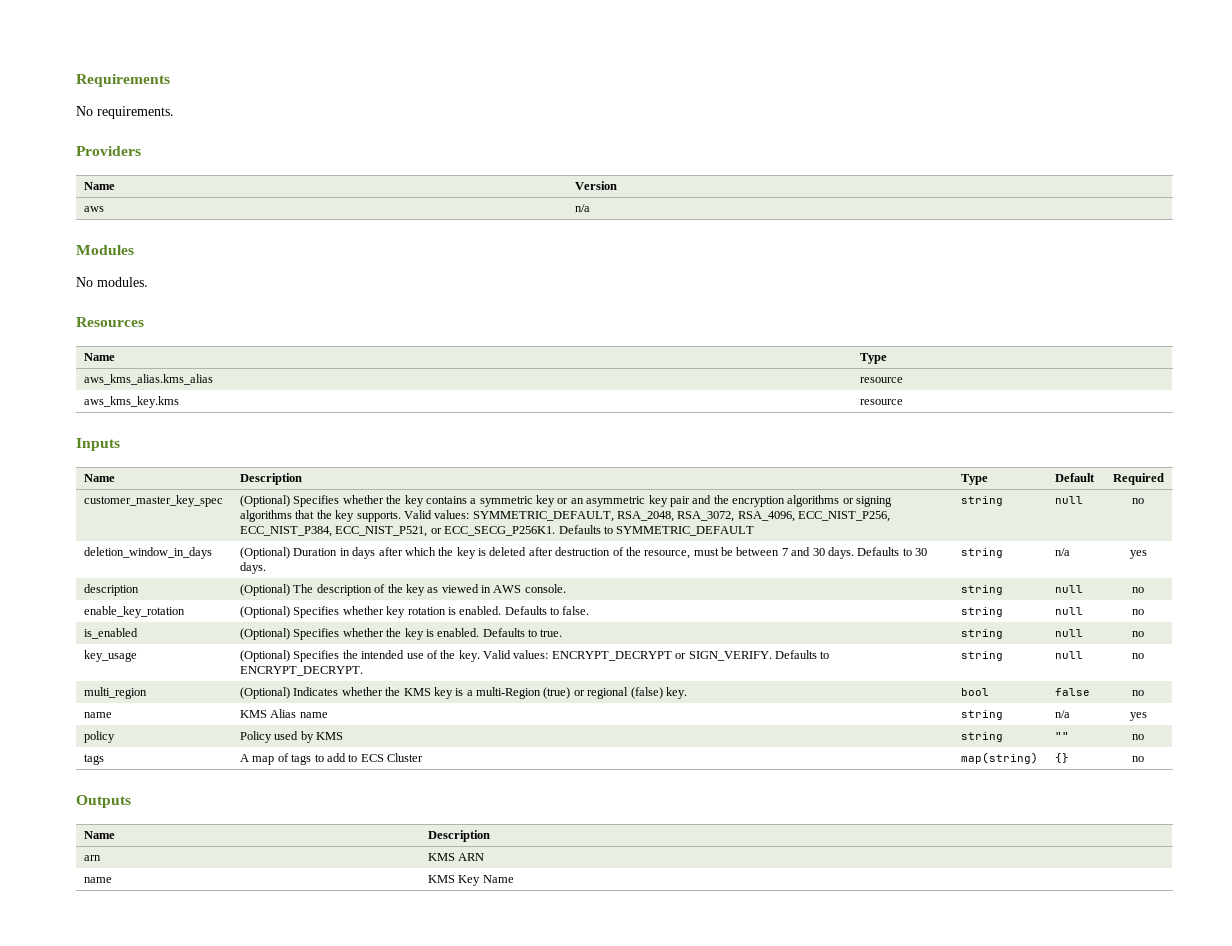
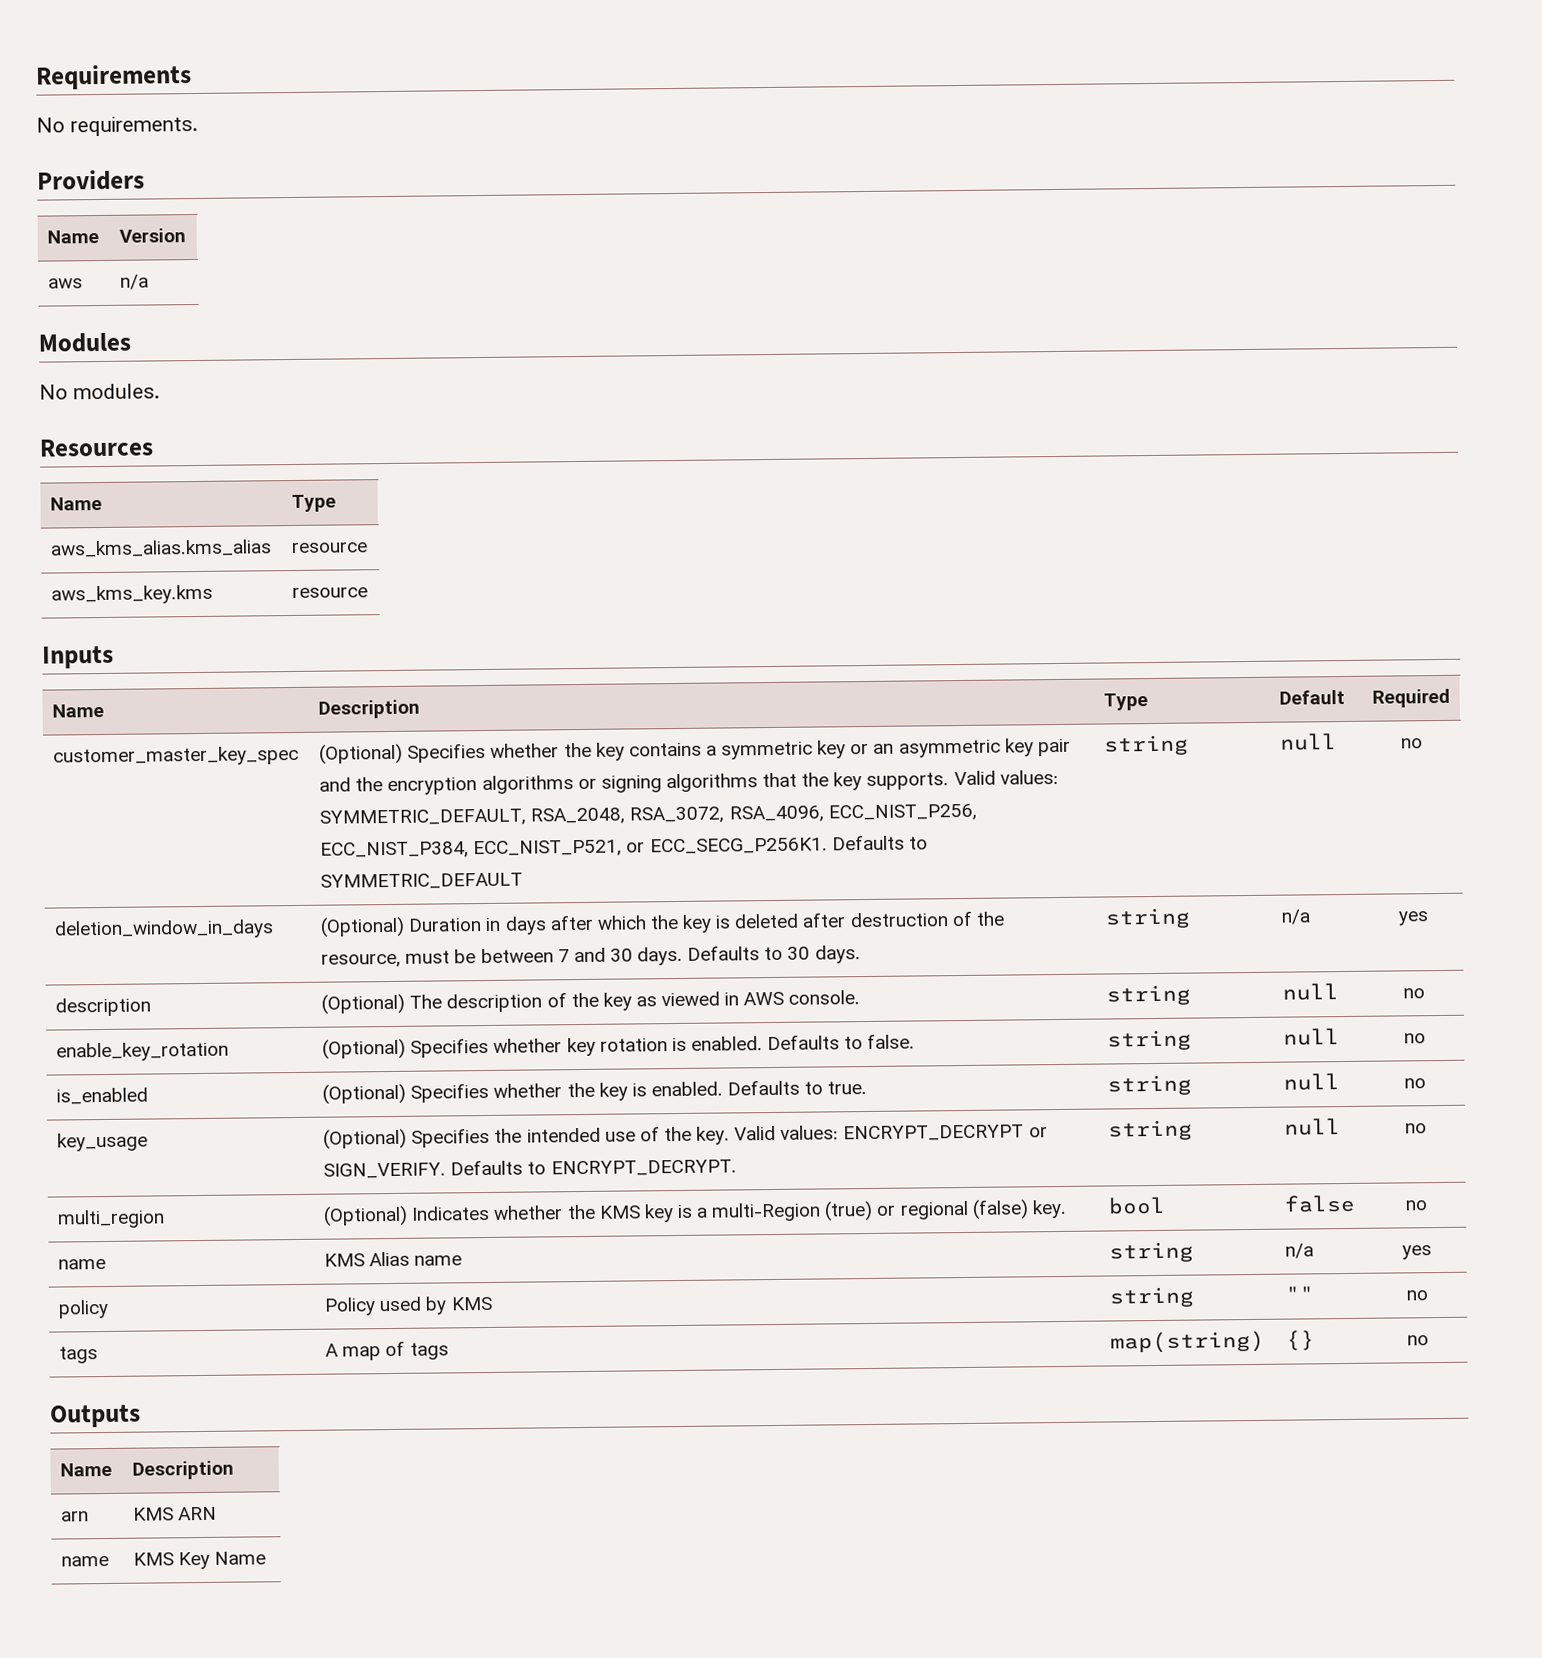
- tags | A map of tags to add to ECS Cluster | map(string) | {} | no
+ tags | A map of tags | map(string) | {} | no

